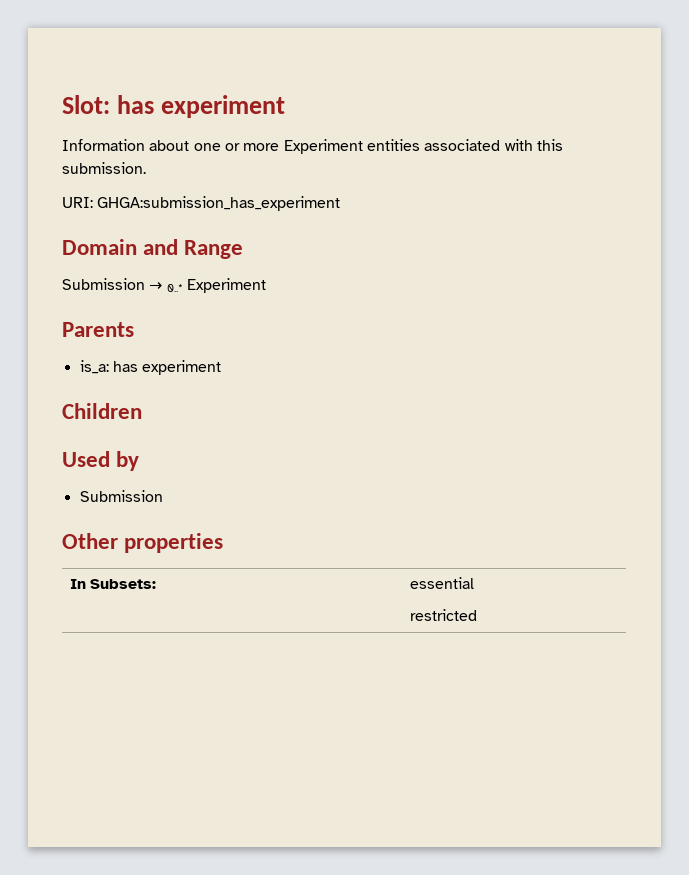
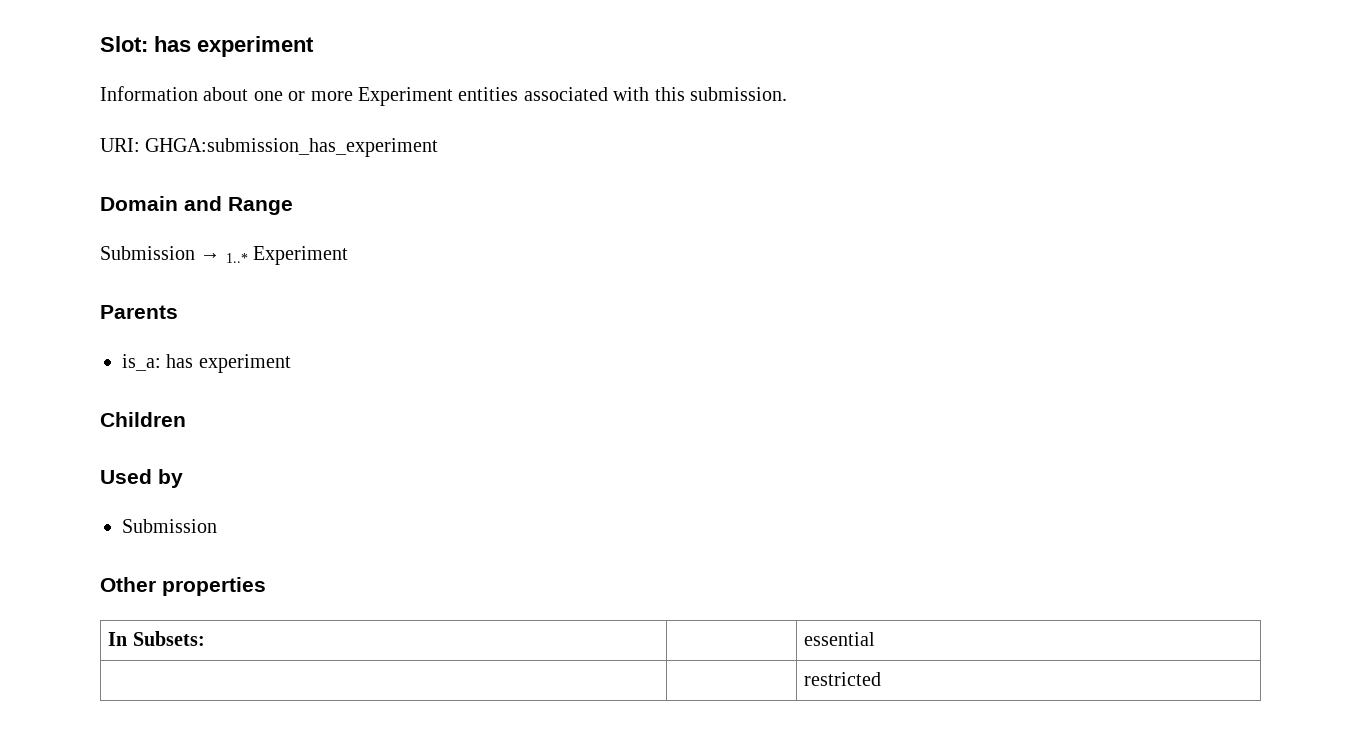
- Submission → 0..* Experiment
+ Submission → 1..* Experiment

